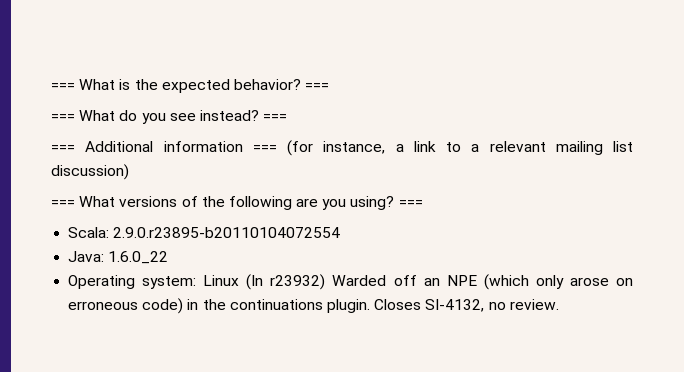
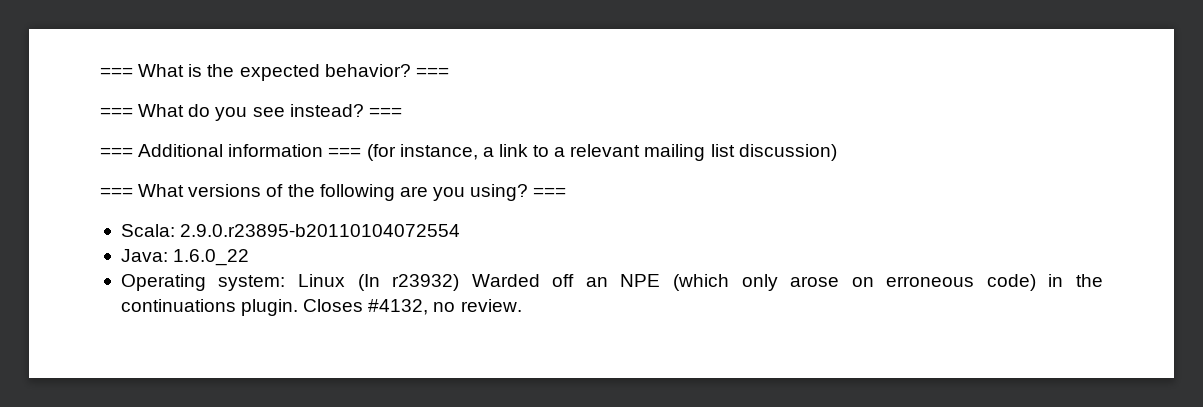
- Closes SI-4132, no review.
+ Closes #4132, no review.

